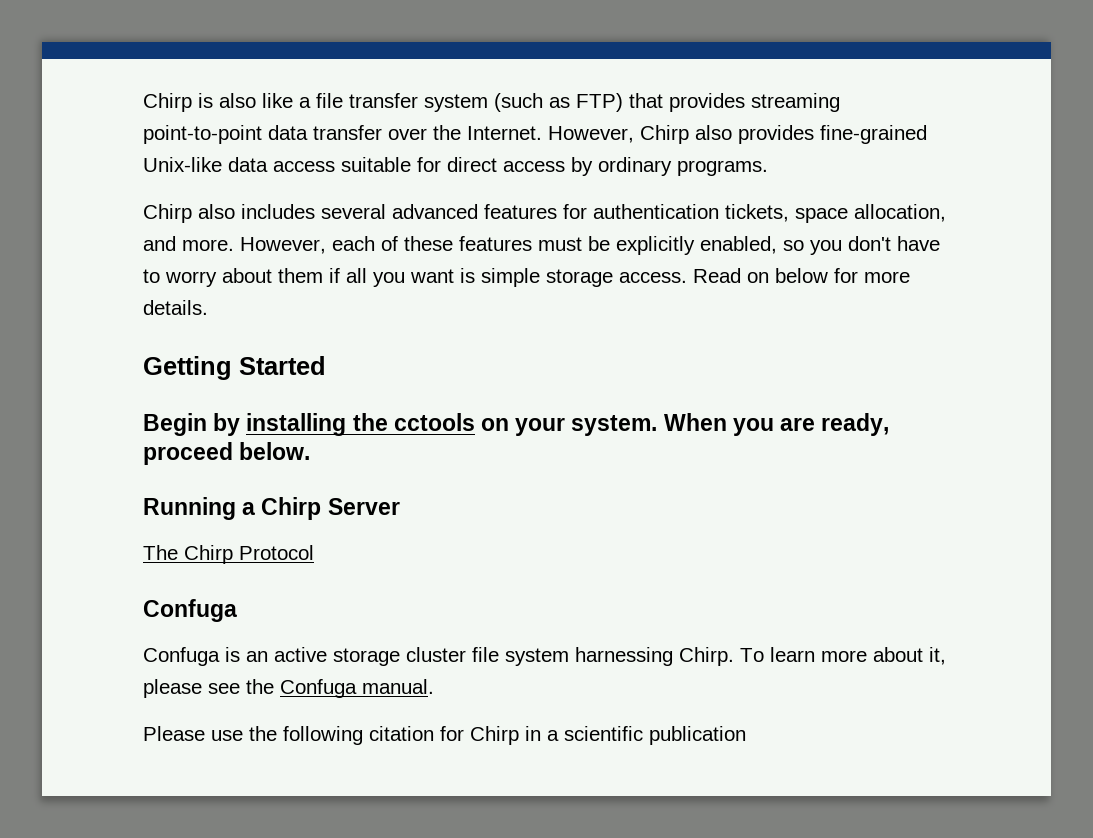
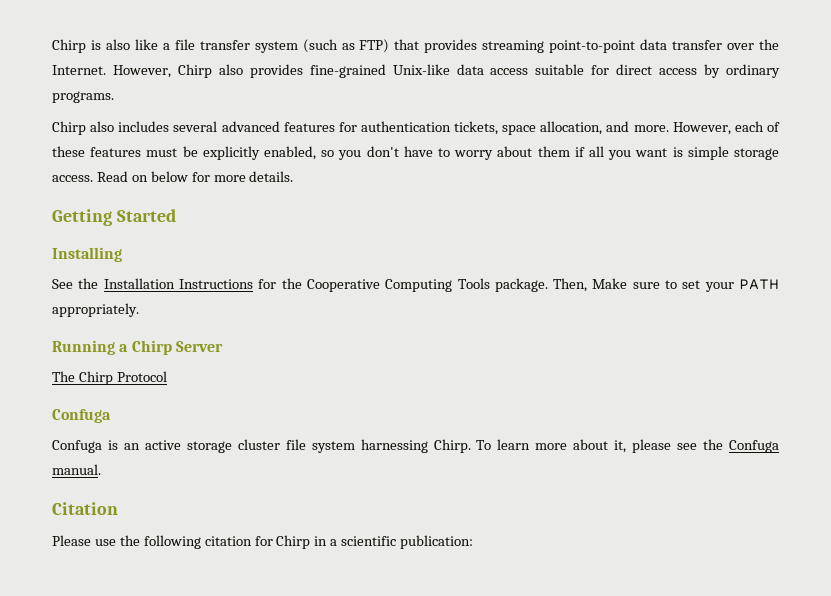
- Begin by installing the cctools on your system. When you are ready, proceed below.
+ Installing
+ See the Installation Instructions for the Cooperative Computing Tools package. Then, Make sure to set your PATH appropriately.
+ Citation
- Please use the following citation for Chirp in a scientific publication
+ Please use the following citation for Chirp in a scientific publication:

